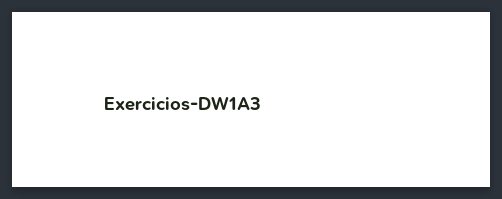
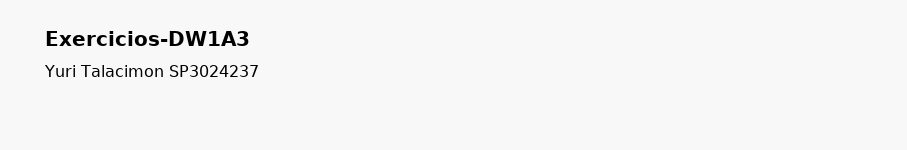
+ Yuri Talacimon SP3024237

